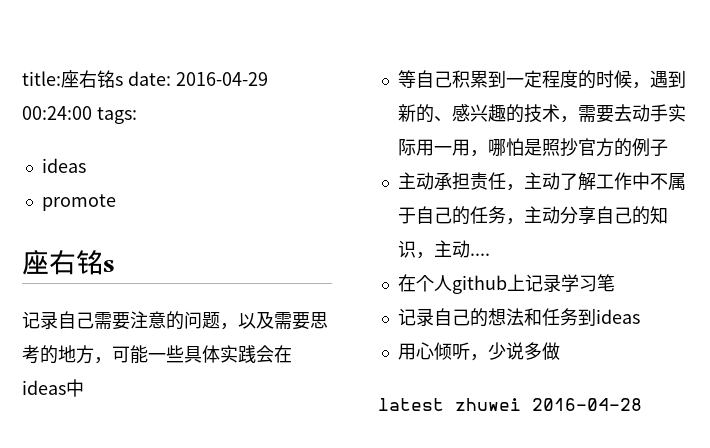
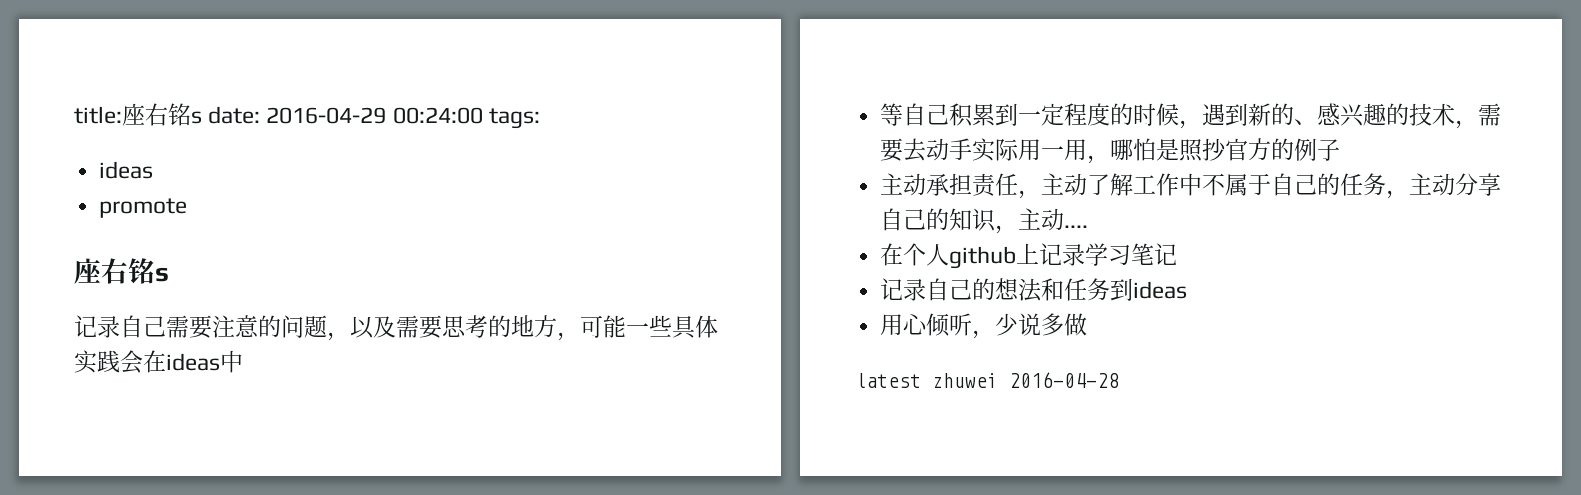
- 在个人github上记录学习笔
+ 在个人github上记录学习笔记

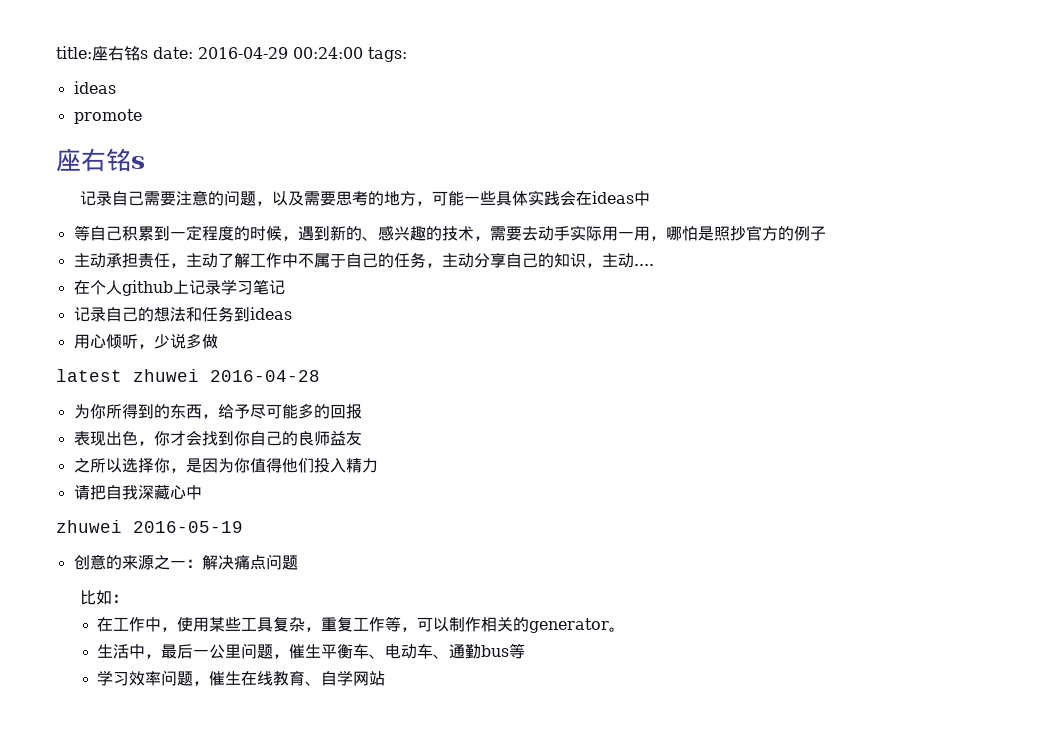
+ 为你所得到的东西，给予尽可能多的回报
+ 表现出色，你才会找到你自己的良师益友
+ 之所以选择你，是因为你值得他们投入精力
+ 请把自我深藏心中
+ zhuwei 2016-05-19
+ 创意的来源之一：解决痛点问题
+ 比如：
+ 在工作中，使用某些工具复杂，重复工作等，可以制作相关的generator。
+ 生活中，最后一公里问题，催生平衡车、电动车、通勤bus等
+ 学习效率问题，催生在线教育、自学网站

